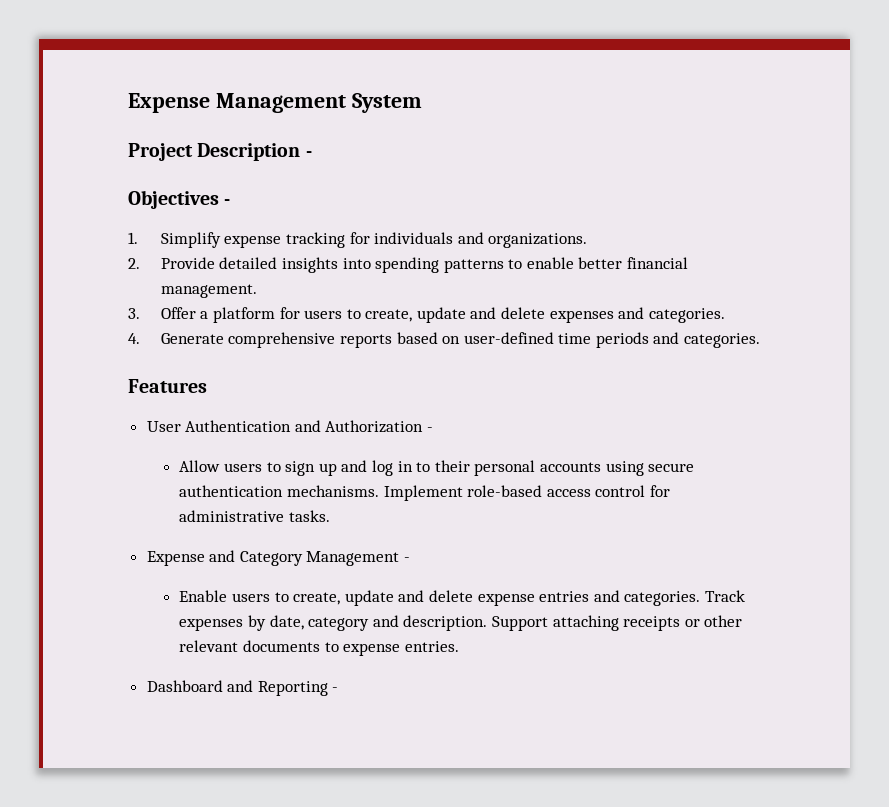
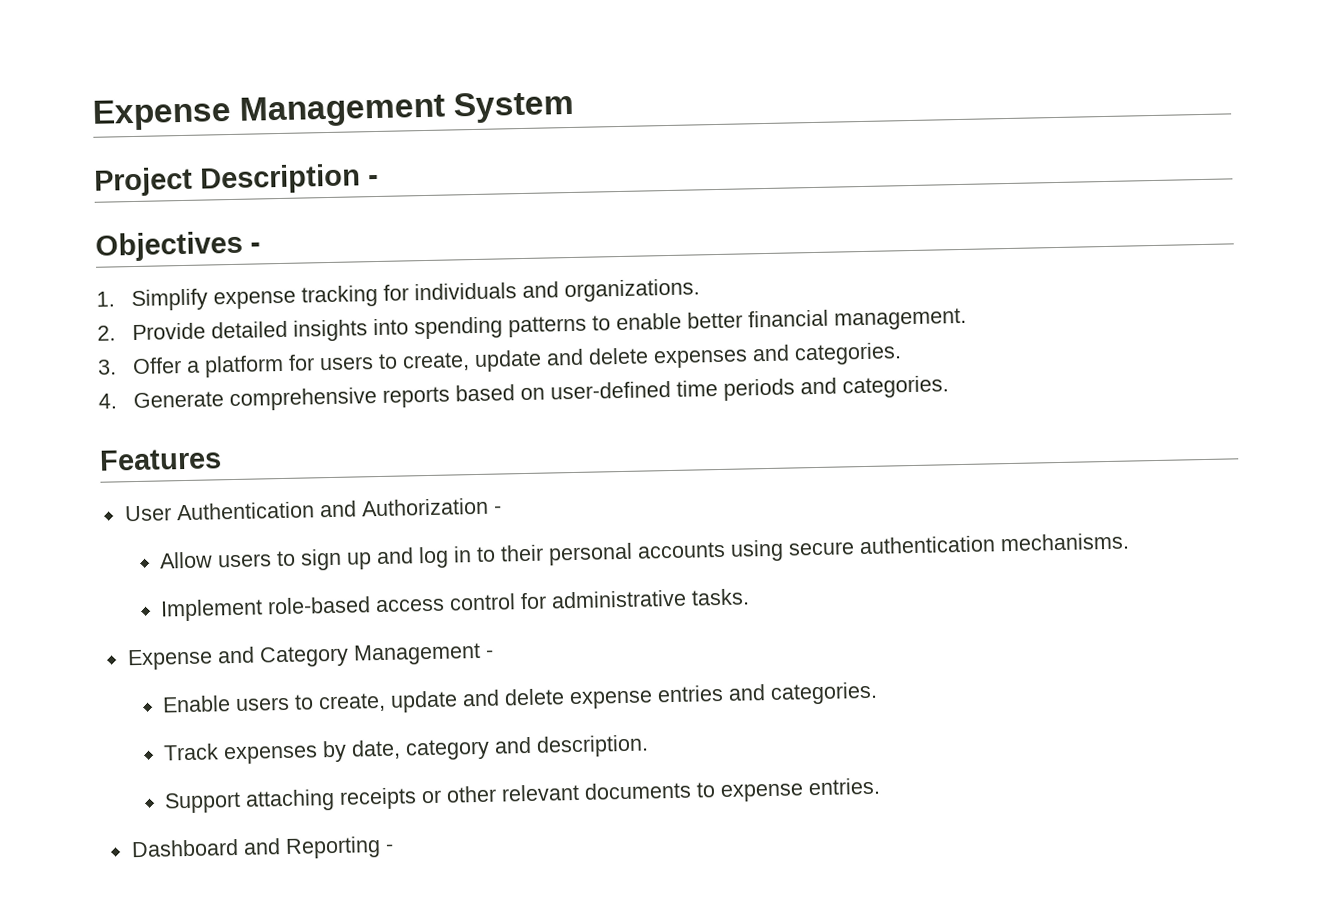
- Allow users to sign up and log in to their personal accounts using secure authentication mechanisms. Implement role-based access control for administrative tasks.
+ Allow users to sign up and log in to their personal accounts using secure authentication mechanisms.
+ Implement role-based access control for administrative tasks.
- Enable users to create, update and delete expense entries and categories. Track expenses by date, category and description. Support attaching receipts or other relevant documents to expense entries.
+ Enable users to create, update and delete expense entries and categories.
+ Track expenses by date, category and description.
+ Support attaching receipts or other relevant documents to expense entries.

